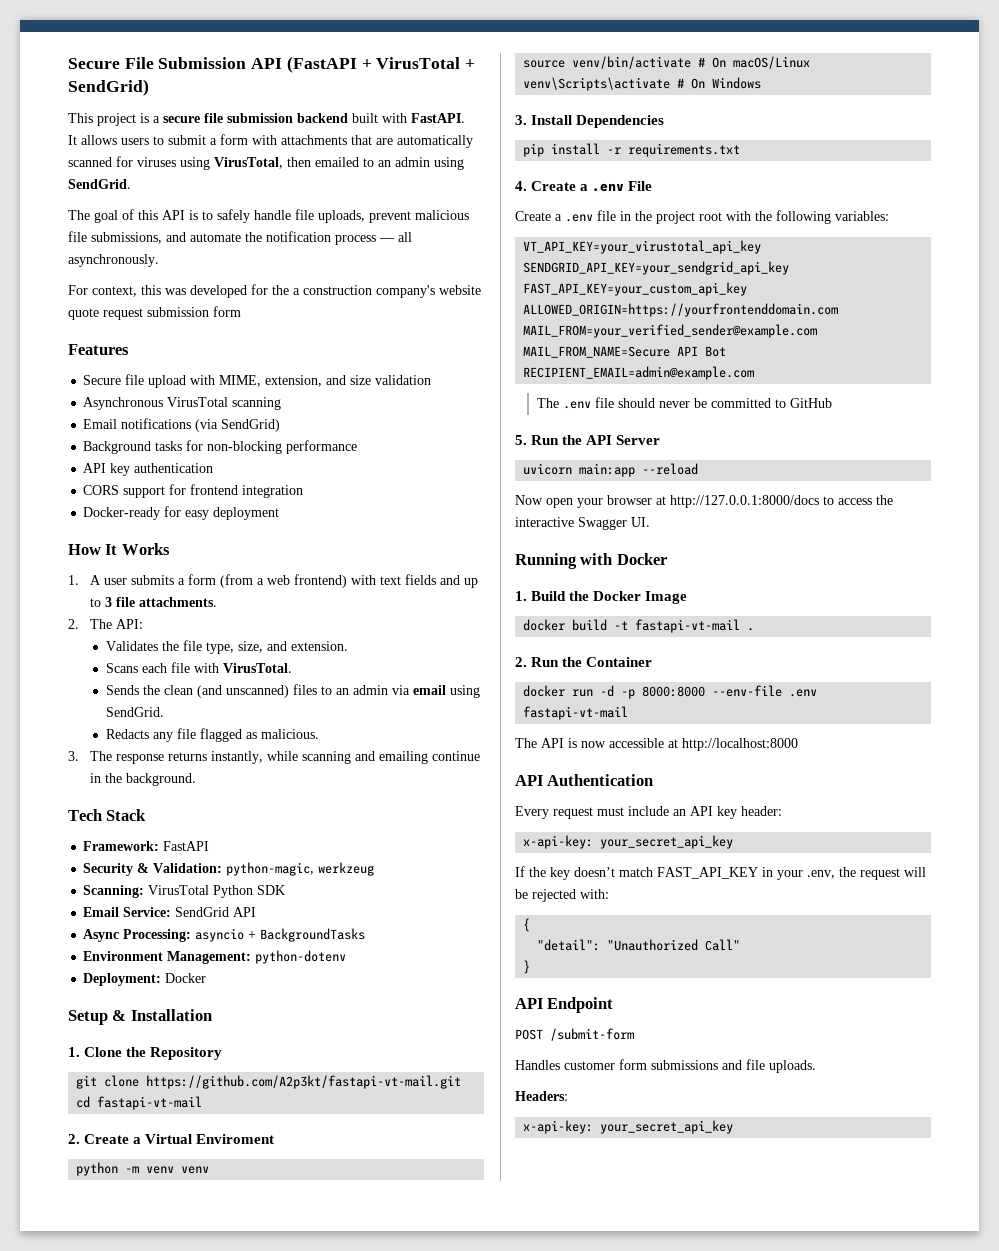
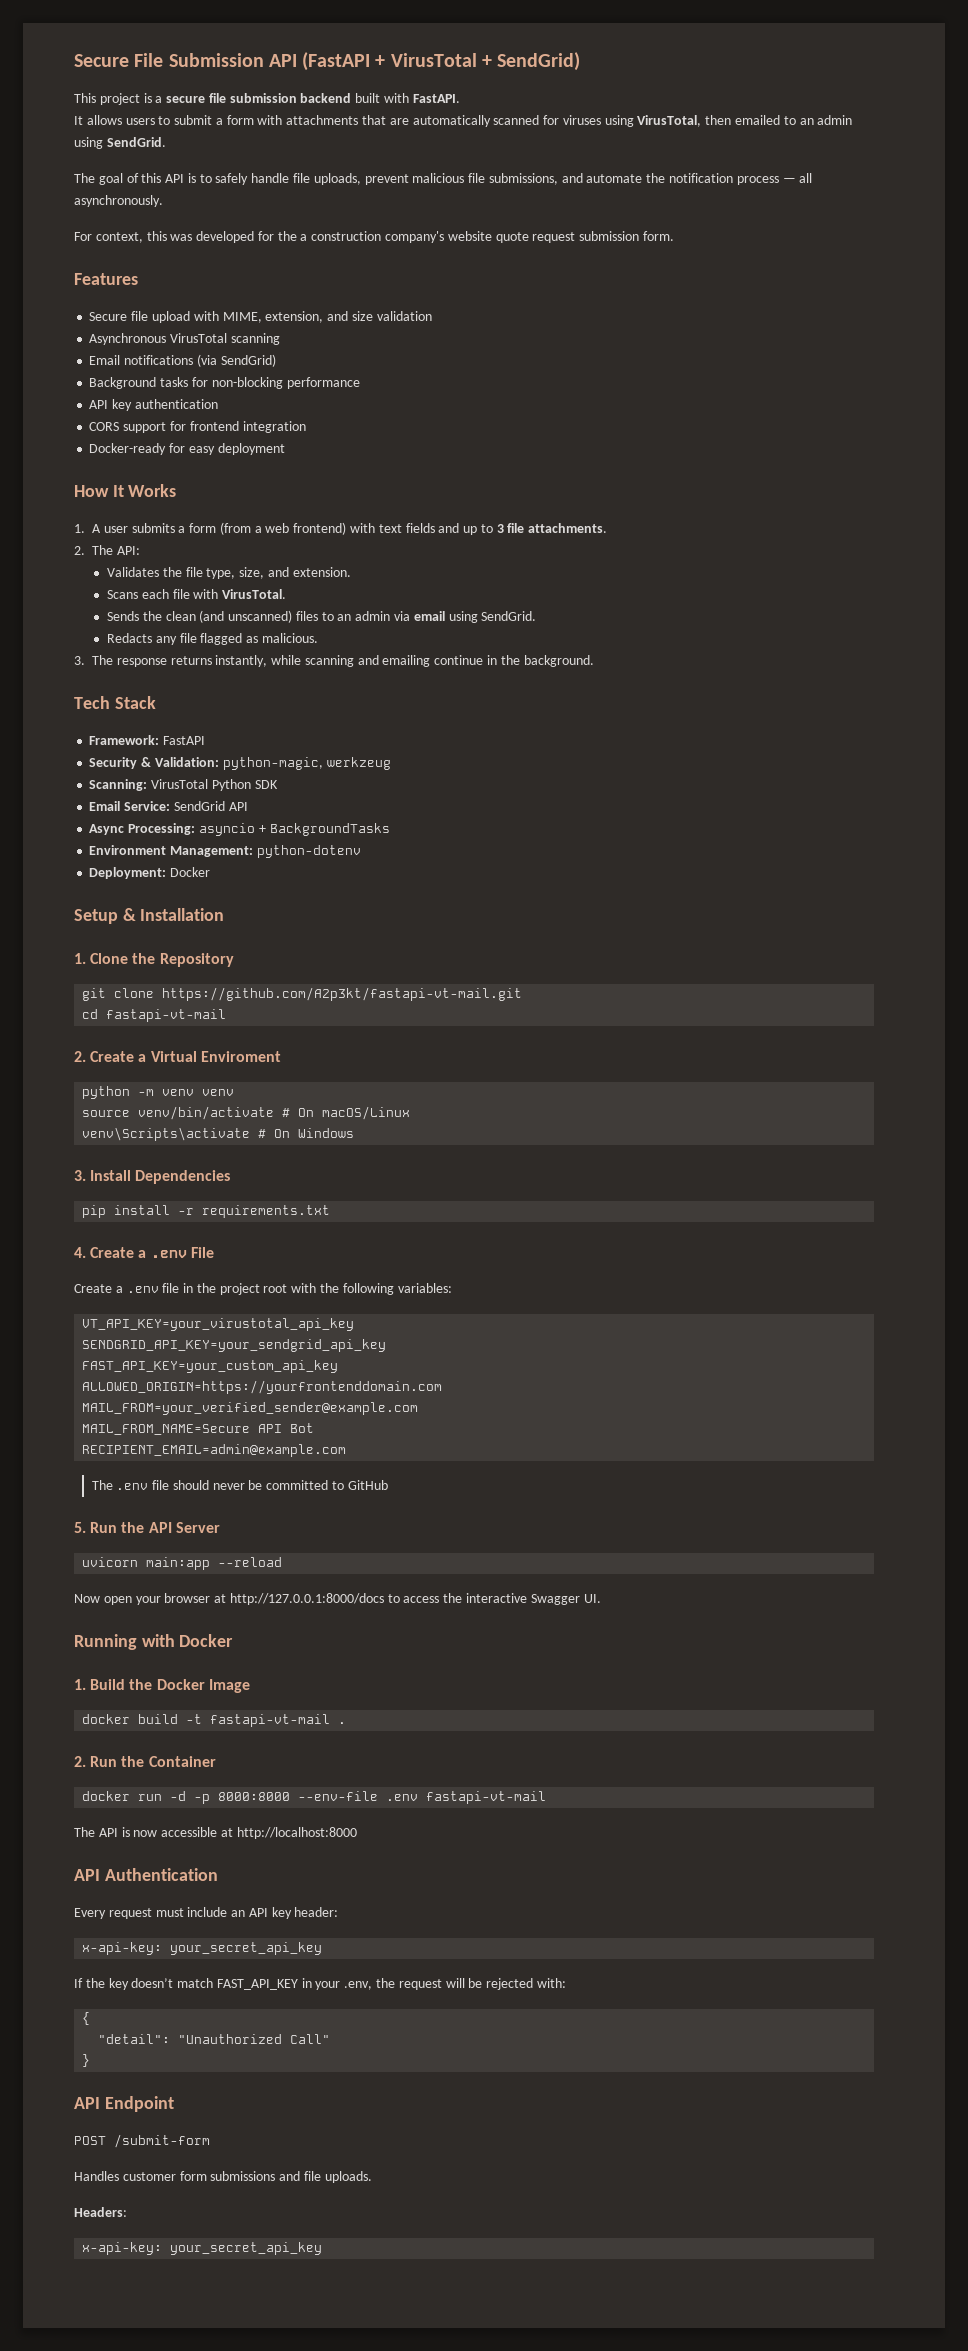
- For context, this was developed for the a construction company's website quote request submission form
+ For context, this was developed for the a construction company's website quote request submission form.

